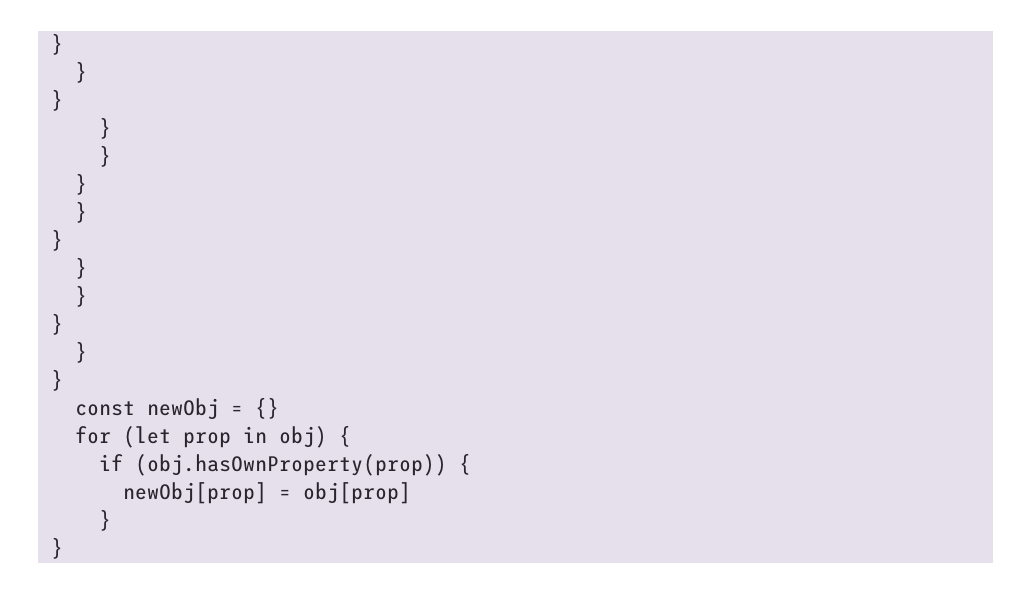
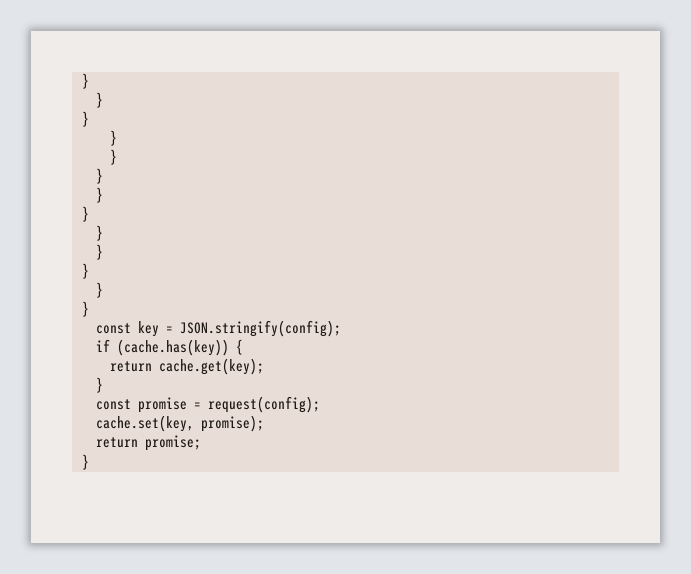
- const newObj = {}
- for (let prop in obj) {
- if (obj.hasOwnProperty(prop)) {
- newObj[prop] = obj[prop]
+ const key = JSON.stringify(config);
+ if (cache.has(key)) {
+ return cache.get(key);
  }
+ const promise = request(config);
+ cache.set(key, promise);
+ return promise;

